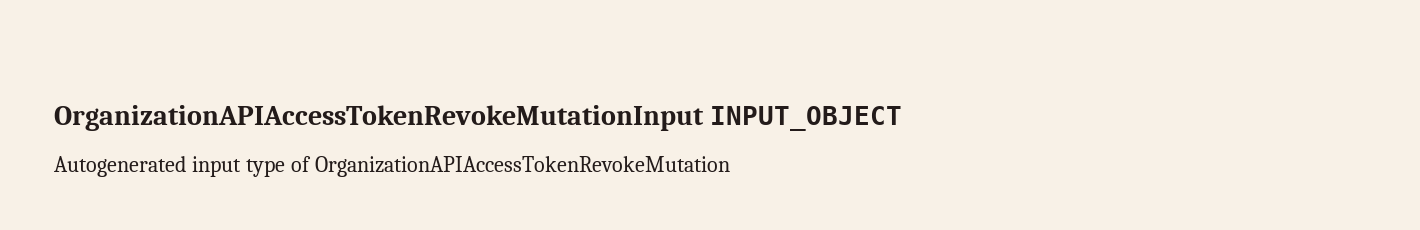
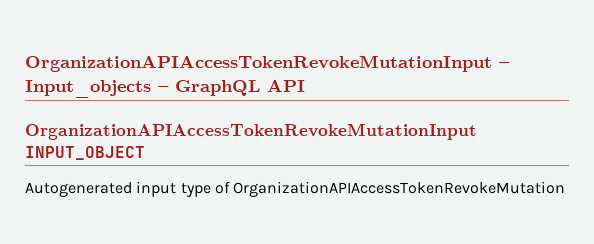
+ OrganizationAPIAccessTokenRevokeMutationInput – Input_objects – GraphQL API

